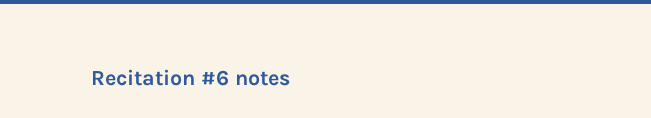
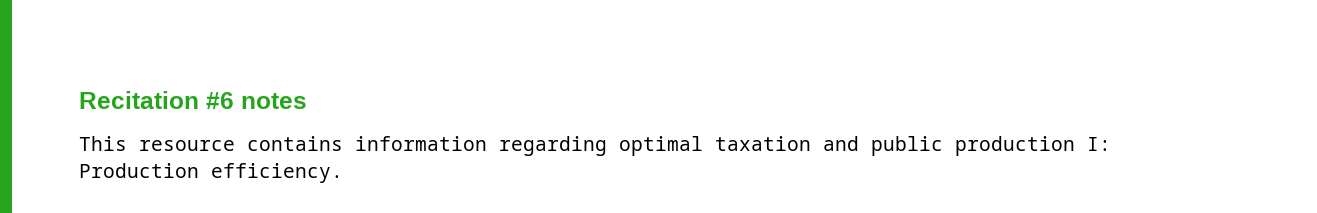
+ This resource contains information regarding optimal taxation and public production I: Production efficiency.

